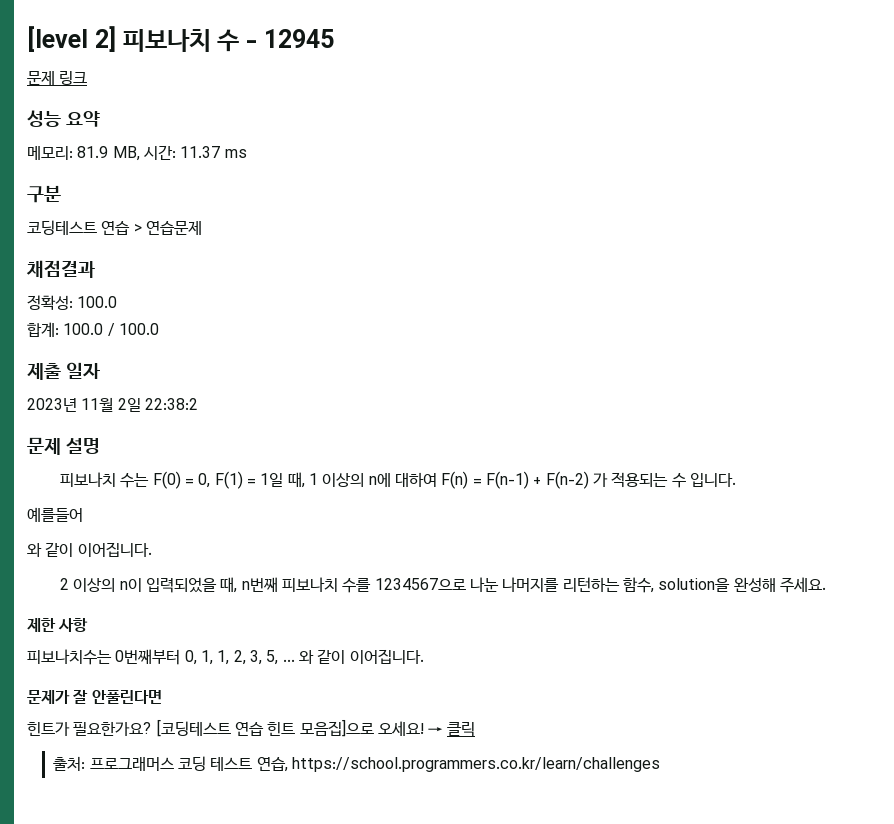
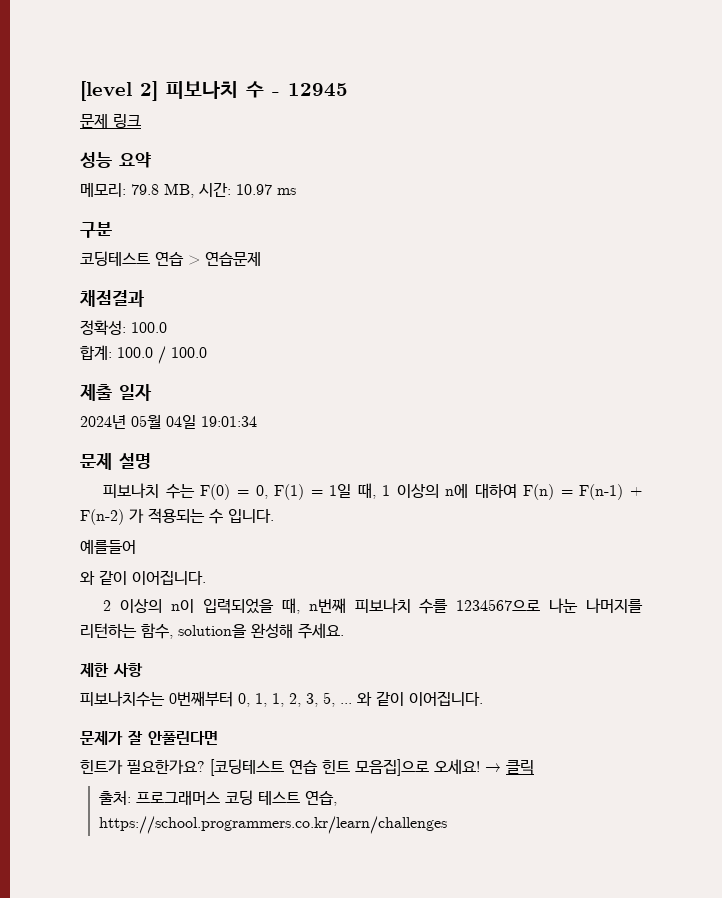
- 메모리: 81.9 MB, 시간: 11.37 ms
+ 메모리: 79.8 MB, 시간: 10.97 ms
- 2023년 11월 2일 22:38:2
+ 2024년 05월 04일 19:01:34

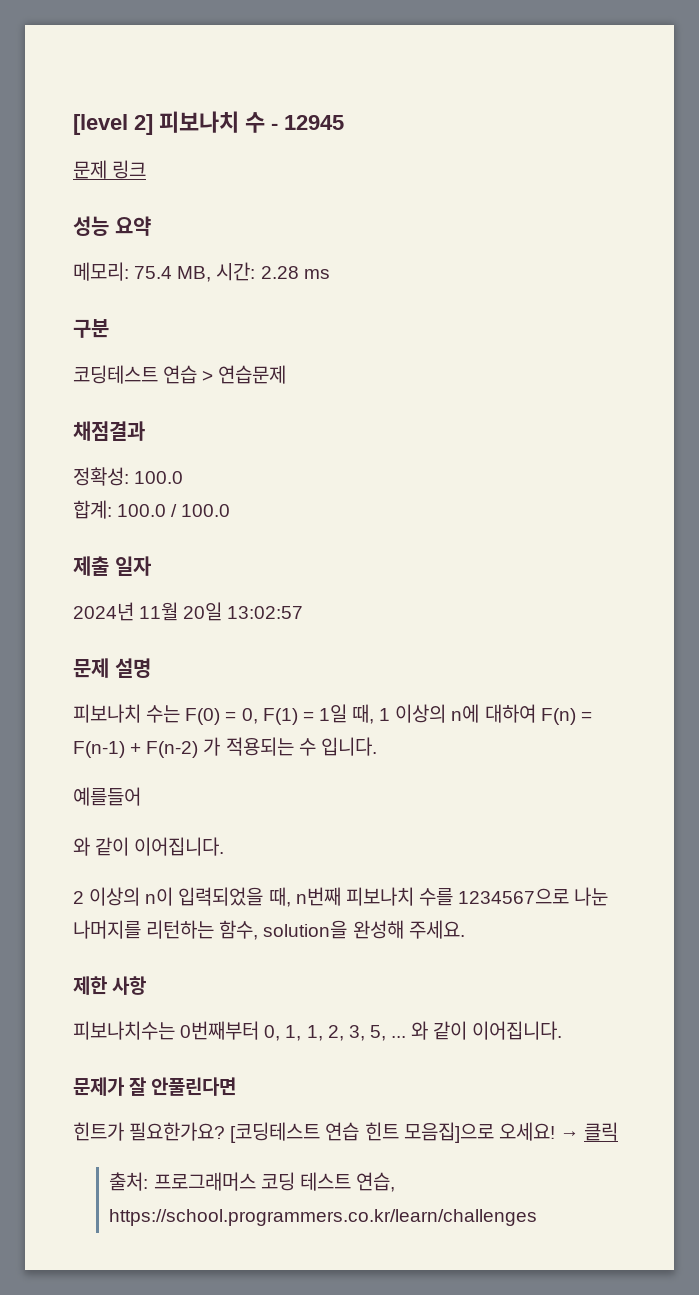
- 메모리: 79.8 MB, 시간: 10.97 ms
+ 메모리: 75.4 MB, 시간: 2.28 ms
- 2024년 05월 04일 19:01:34
+ 2024년 11월 20일 13:02:57

